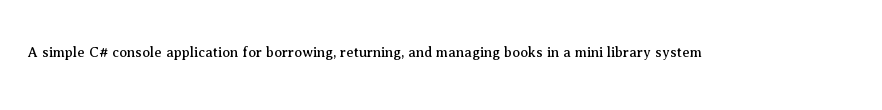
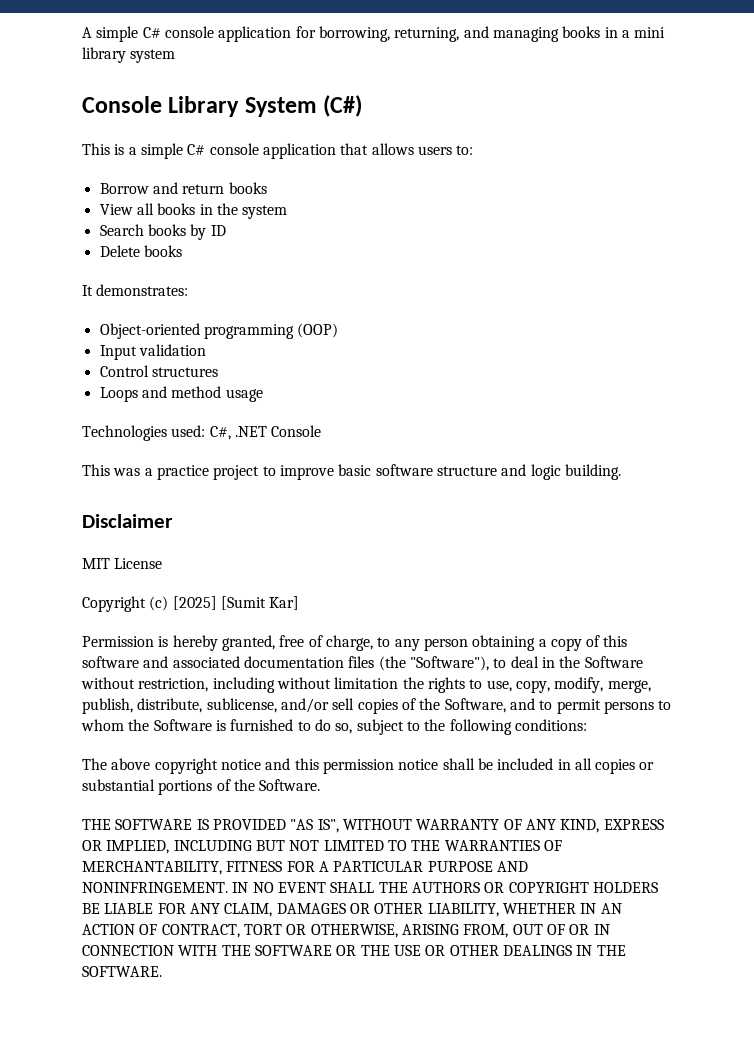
+ Console Library System (C#)
+ This is a simple C# console application that allows users to:
+ Borrow and return books
+ View all books in the system
+ Search books by ID
+ Delete books
+ It demonstrates:
+ Object-oriented programming (OOP)
+ Input validation
+ Control structures
+ Loops and method usage
+ Technologies used: C#, .NET Console
+ This was a practice project to improve basic software structure and logic building.
+ Disclaimer
+ MIT License
+ Copyright (c) [2025] [Sumit Kar]
+ Permission is hereby granted, free of charge, to any person obtaining a copy of this software and associated documentation files (the "Software"), to deal in the Software without restriction, including without limitation the rights to use, copy, modify, merge, publish, distribute, sublicense, and/or sell copies of the Software, and to permit persons to whom the Software is furnished to do so, subject to the following conditions:
+ The above copyright notice and this permission notice shall be included in all copies or substantial portions of the Software.
+ THE SOFTWARE IS PROVIDED "AS IS", WITHOUT WARRANTY OF ANY KIND, EXPRESS OR IMPLIED, INCLUDING BUT NOT LIMITED TO THE WARRANTIES OF MERCHANTABILITY, FITNESS FOR A PARTICULAR PURPOSE AND NONINFRINGEMENT. IN NO EVENT SHALL THE AUTHORS OR COPYRIGHT HOLDERS BE LIABLE FOR ANY CLAIM, DAMAGES OR OTHER LIABILITY, WHETHER IN AN ACTION OF CONTRACT, TORT OR OTHERWISE, ARISING FROM, OUT OF OR IN CONNECTION WITH THE SOFTWARE OR THE USE OR OTHER DEALINGS IN THE SOFTWARE.

